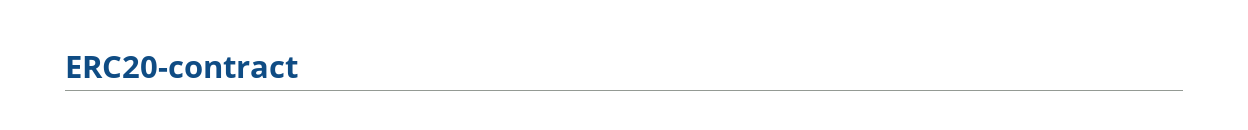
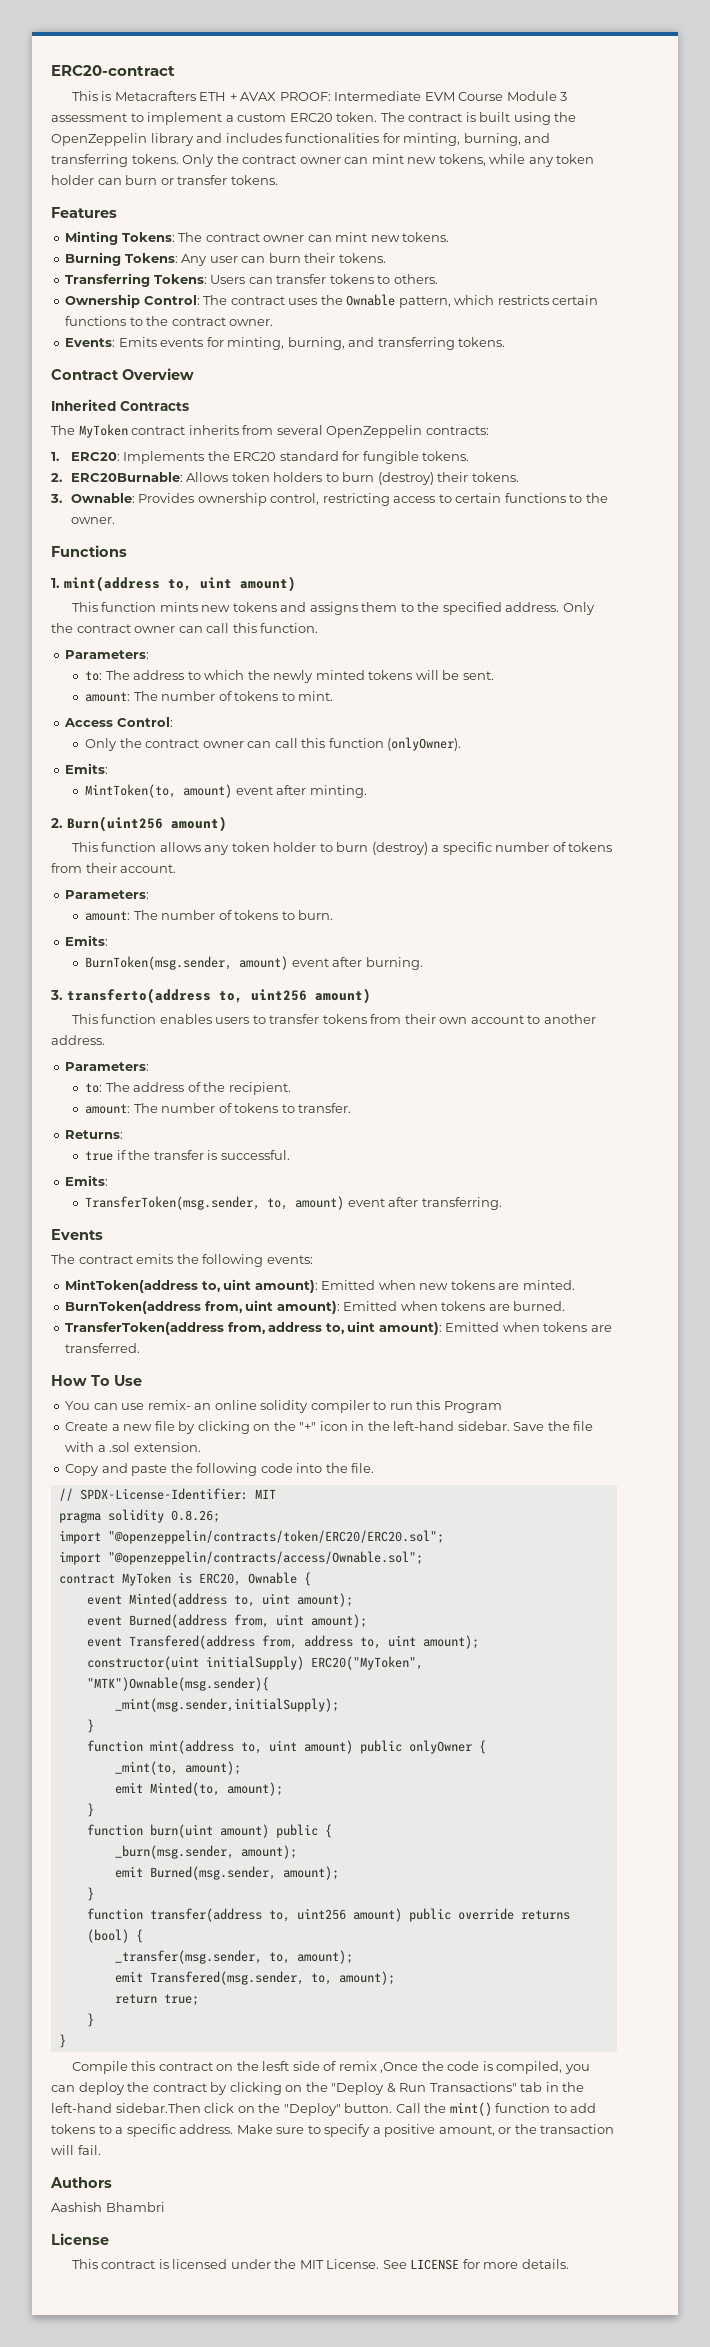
+ This is Metacrafters ETH + AVAX PROOF: Intermediate EVM Course Module 3 assessment to implement a custom ERC20 token. The contract is built using the OpenZeppelin library and includes functionalities for minting, burning, and transferring tokens. Only the contract owner can mint new tokens, while any token holder can burn or transfer tokens.
+ Features
+ Minting Tokens: The contract owner can mint new tokens.
+ Burning Tokens: Any user can burn their tokens.
+ Transferring Tokens: Users can transfer tokens to others.
+ Ownership Control: The contract uses the Ownable pattern, which restricts certain functions to the contract owner.
+ Events: Emits events for minting, burning, and transferring tokens.
+ Contract Overview
+ Inherited Contracts
+ The MyToken contract inherits from several OpenZeppelin contracts:
+ 1. ERC20: Implements the ERC20 standard for fungible tokens.
+ 2. ERC20Burnable: Allows token holders to burn (destroy) their tokens.
+ 3. Ownable: Provides ownership control, restricting access to certain functions to the owner.
+ Functions
+ 1. mint(address to, uint amount)
+ This function mints new tokens and assigns them to the specified address. Only the contract owner can call this function.
+ Parameters:
+ to: The address to which the newly minted tokens will be sent.
+ amount: The number of tokens to mint.
+ Access Control:
+ Only the contract owner can call this function (onlyOwner).
+ Emits:
+ MintToken(to, amount) event after minting.
+ 2. Burn(uint256 amount)
+ This function allows any token holder to burn (destroy) a specific number of tokens from their account.
+ Parameters:
+ amount: The number of tokens to burn.
+ Emits:
+ BurnToken(msg.sender, amount) event after burning.
+ 3. transferto(address to, uint256 amount)
+ This function enables users to transfer tokens from their own account to another address.
+ Parameters:
+ to: The address of the recipient.
+ amount: The number of tokens to transfer.
+ Returns:
+ true if the transfer is successful.
+ Emits:
+ TransferToken(msg.sender, to, amount) event after transferring.
+ Events
+ The contract emits the following events:
+ MintToken(address to, uint amount): Emitted when new tokens are minted.
+ BurnToken(address from, uint amount): Emitted when tokens are burned.
+ TransferToken(address from, address to, uint amount): Emitted when tokens are transferred.
+ How To Use
+ You can use remix- an online solidity compiler to run this Program
+ Create a new file by clicking on the "+" icon in the left-hand sidebar. Save the file with a .sol extension.
+ Copy and paste the following code into the file.
+ // SPDX-License-Identifier: MIT
+ pragma solidity 0.8.26;
+ import "@openzeppelin/contracts/token/ERC20/ERC20.sol";
+ import "@openzeppelin/contracts/access/Ownable.sol";
+ contract MyToken is ERC20, Ownable {
+ event Minted(address to, uint amount);
+ event Burned(address from, uint amount);
+ event Transfered(address from, address to, uint amount);
+ constructor(uint initialSupply) ERC20("MyToken", "MTK")Ownable(msg.sender){
+ _mint(msg.sender,initialSupply);
+ }
+ function mint(address to, uint amount) public onlyOwner {
+ _mint(to, amount);
+ emit Minted(to, amount);
+ }
+ function burn(uint amount) public {
+ _burn(msg.sender, amount);
+ emit Burned(msg.sender, amount);
+ }
+ function transfer(address to, uint256 amount) public override returns (bool) {
+ _transfer(msg.sender, to, amount);
+ emit Transfered(msg.sender, to, amount);
+ return true;
+ }
+ }
+ Compile this contract on the lesft side of remix ,Once the code is compiled, you can deploy the contract by clicking on the "Deploy & Run Transactions" tab in the left-hand sidebar.Then click on the "Deploy" button. Call the mint() function to add tokens to a specific address. Make sure to specify a positive amount, or the transaction will fail.
+ Authors
+ Aashish Bhambri
+ License
+ This contract is licensed under the MIT License. See LICENSE for more details.

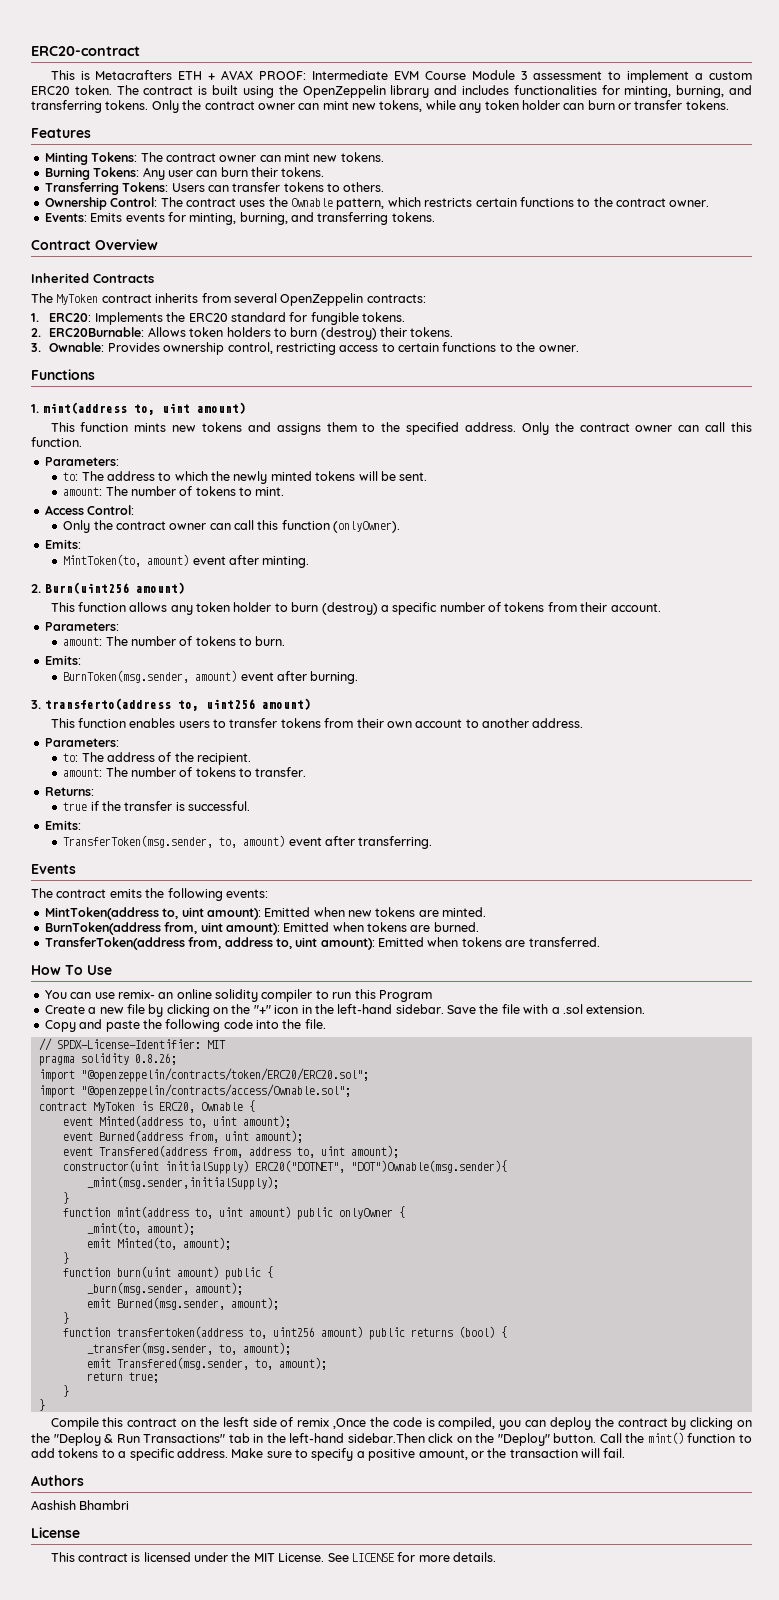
- constructor(uint initialSupply) ERC20("MyToken", "MTK")Ownable(msg.sender){
+ constructor(uint initialSupply) ERC20("DOTNET", "DOT")Ownable(msg.sender){
- function transfer(address to, uint256 amount) public override returns (bool) {
+ function transfertoken(address to, uint256 amount) public returns (bool) {

